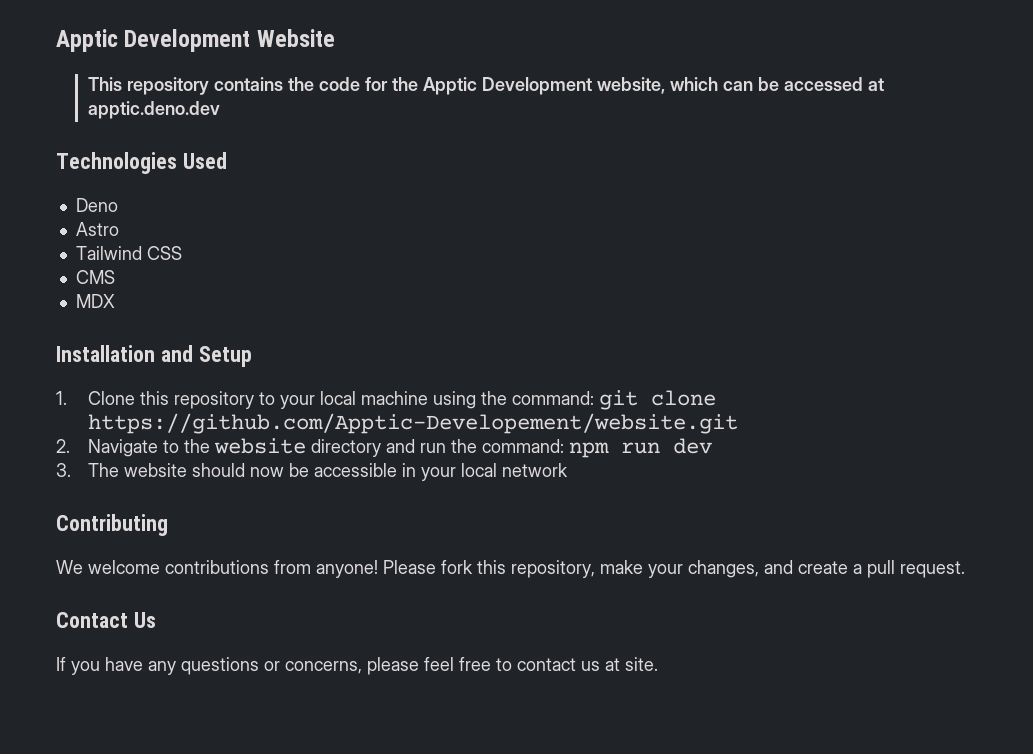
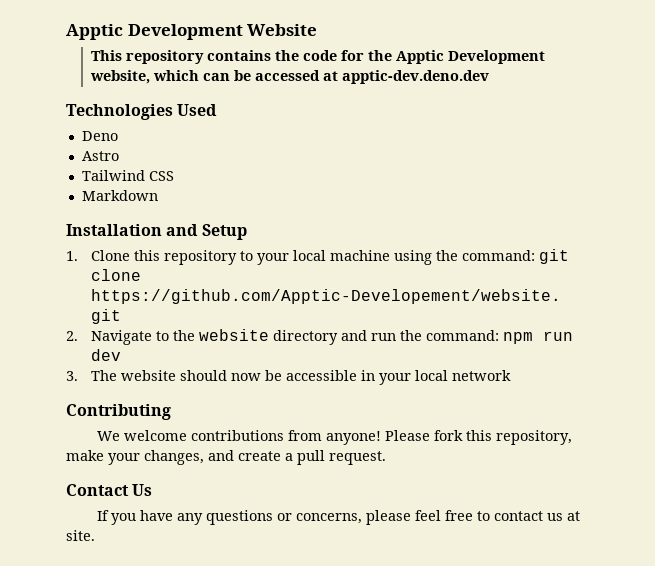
- This repository contains the code for the Apptic Development website, which can be accessed at apptic.deno.dev
+ This repository contains the code for the Apptic Development website, which can be accessed at apptic-dev.deno.dev
- CMS
- MDX
+ Markdown

